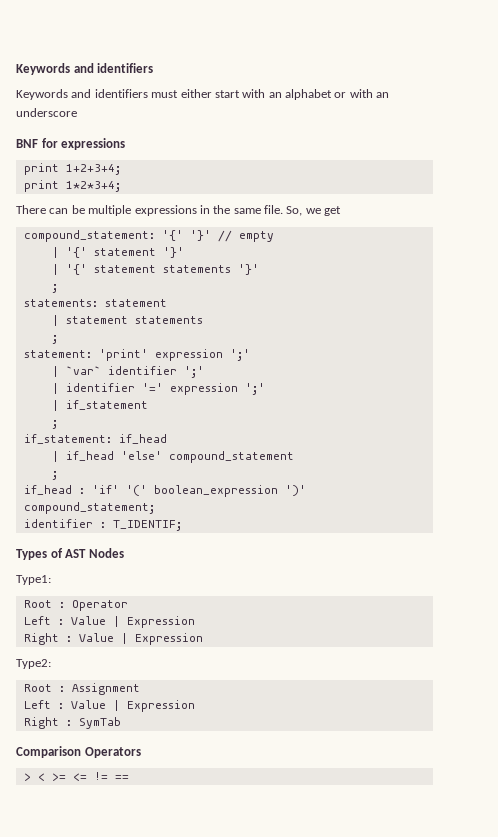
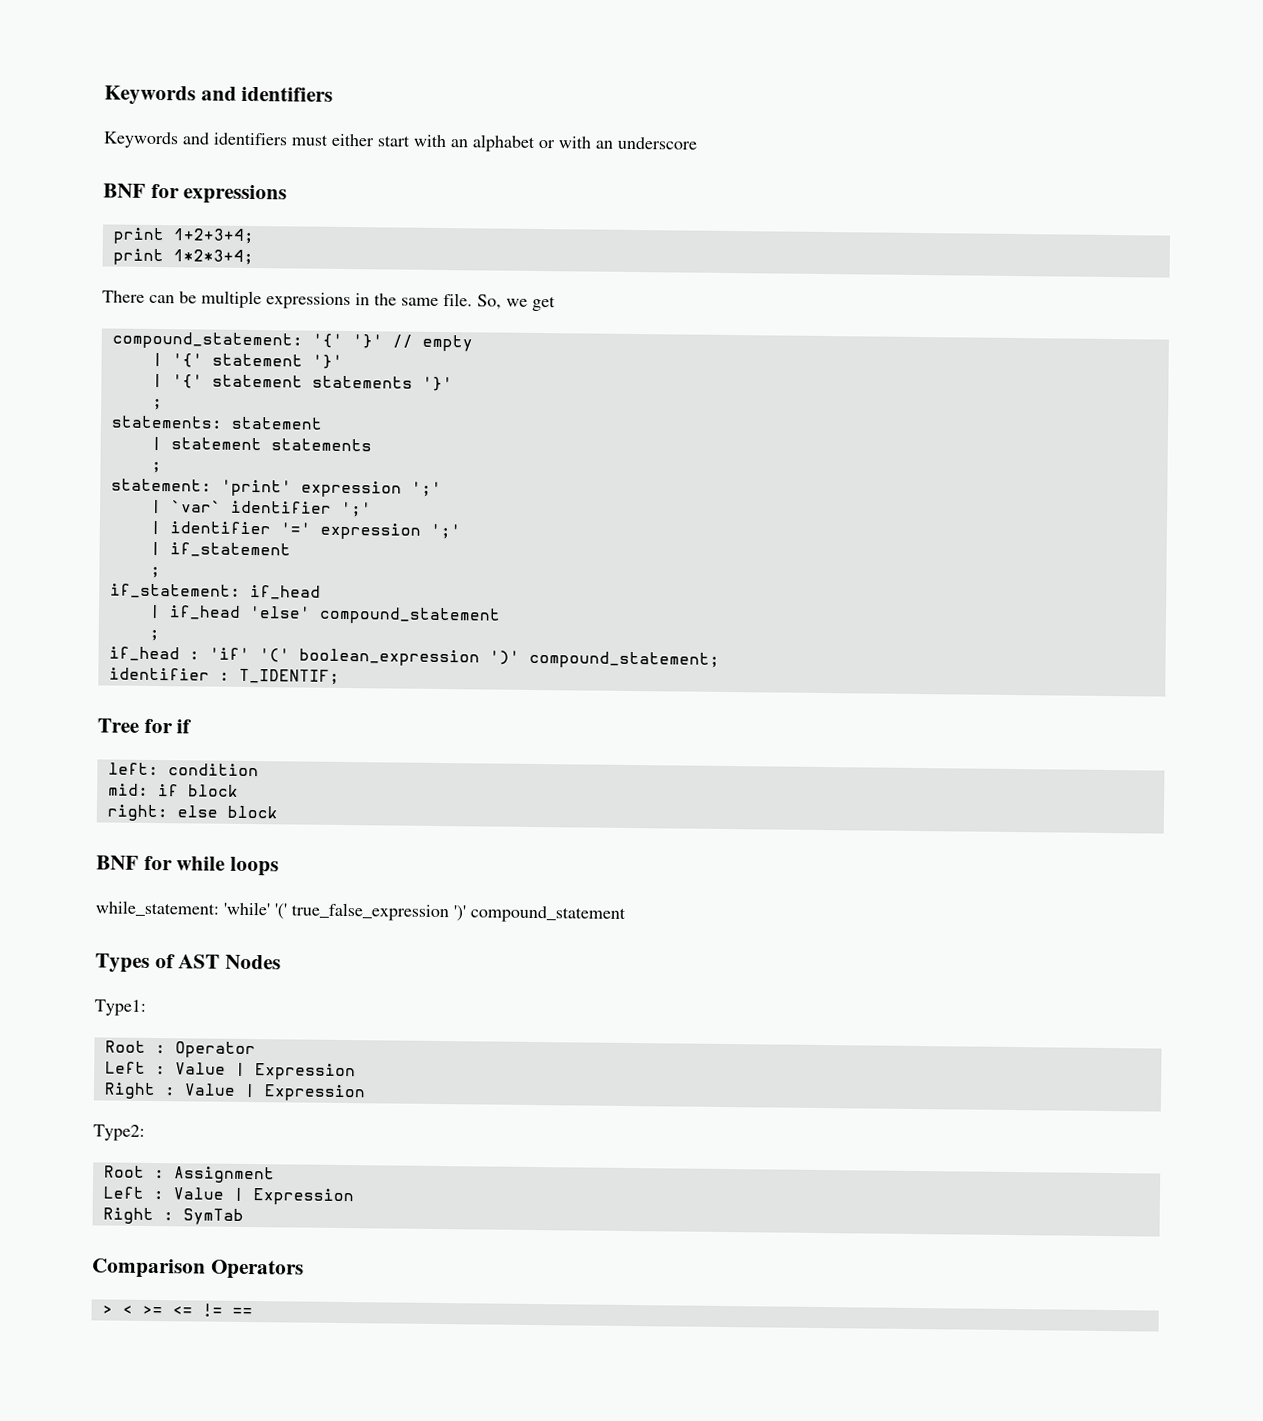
+ Tree for if
+ left: condition
+ mid: if block
+ right: else block
+ BNF for while loops
+ while_statement: 'while' '(' true_false_expression ')' compound_statement

